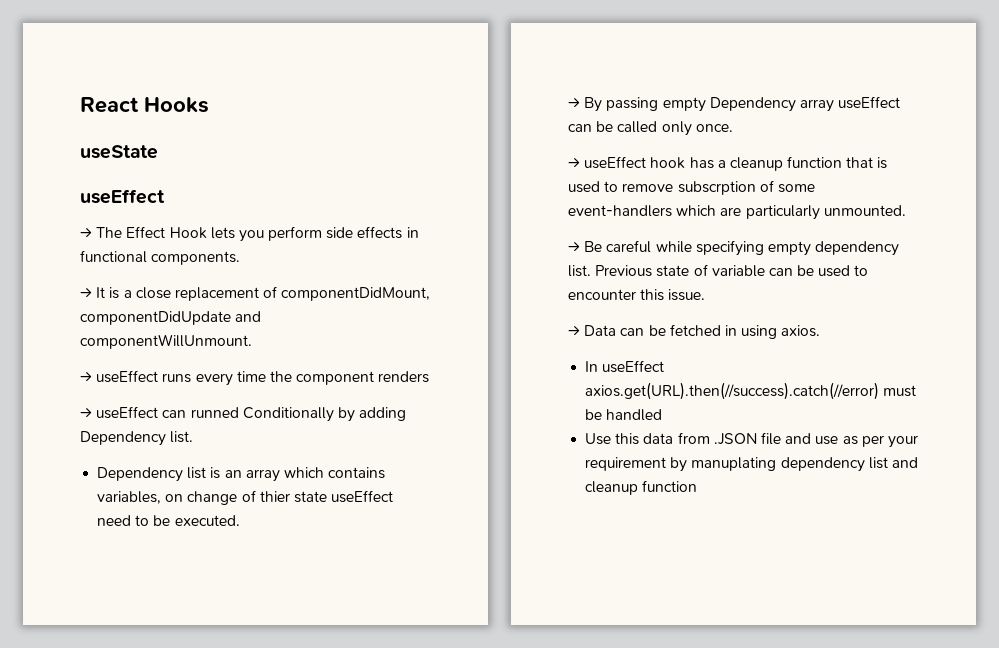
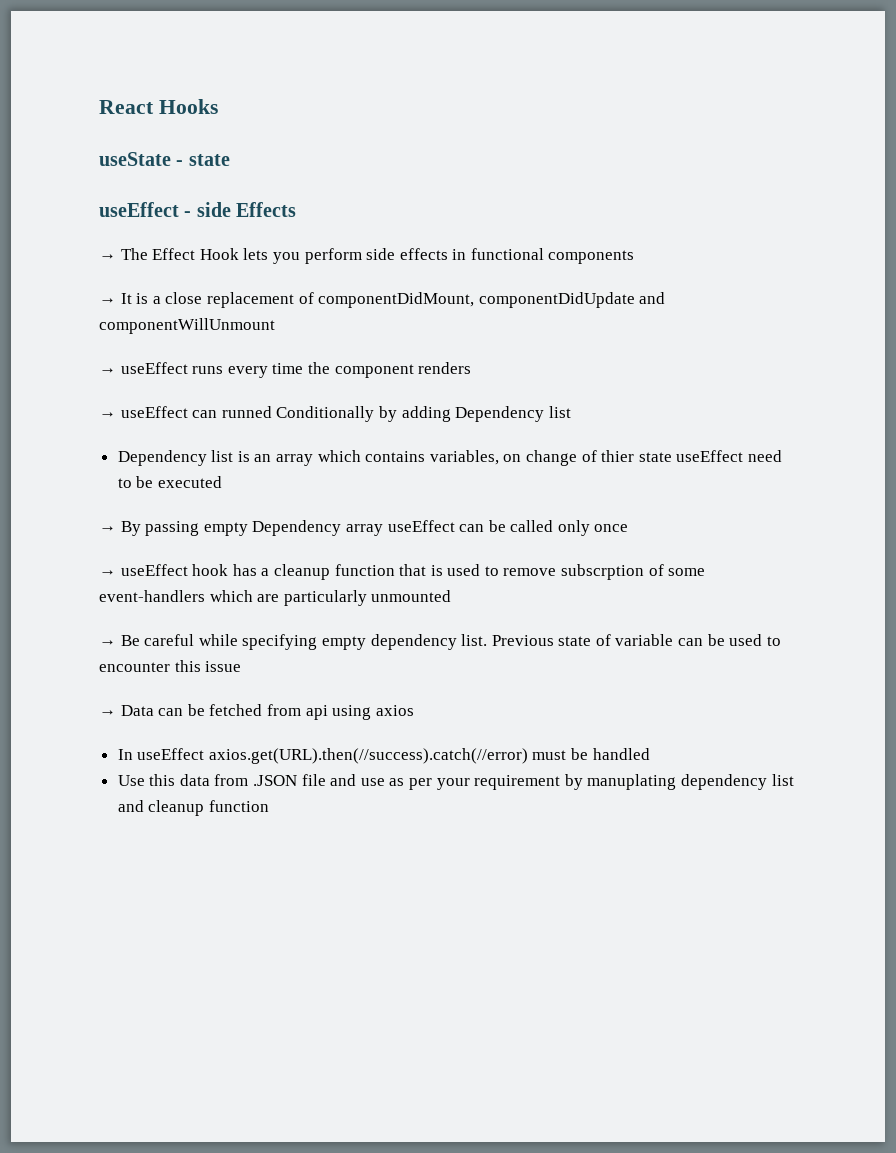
- useState
- useEffect
+ useState - state
+ useEffect - side Effects
- → The Effect Hook lets you perform side effects in functional components.
+ → The Effect Hook lets you perform side effects in functional components
- → It is a close replacement of componentDidMount, componentDidUpdate and componentWillUnmount.
+ → It is a close replacement of componentDidMount, componentDidUpdate and componentWillUnmount
- → useEffect can runned Conditionally by adding Dependency list.
+ → useEffect can runned Conditionally by adding Dependency list
- Dependency list is an array which contains variables, on change of thier state useEffect need to be executed.
+ Dependency list is an array which contains variables, on change of thier state useEffect need to be executed
- → By passing empty Dependency array useEffect can be called only once.
+ → By passing empty Dependency array useEffect can be called only once
- → useEffect hook has a cleanup function that is used to remove subscrption of some event-handlers which are particularly unmounted.
+ → useEffect hook has a cleanup function that is used to remove subscrption of some event-handlers which are particularly unmounted
- Previous state of variable can be used to encounter this issue.
+ Previous state of variable can be used to encounter this issue
- → Data can be fetched in using axios.
+ → Data can be fetched from api using axios

